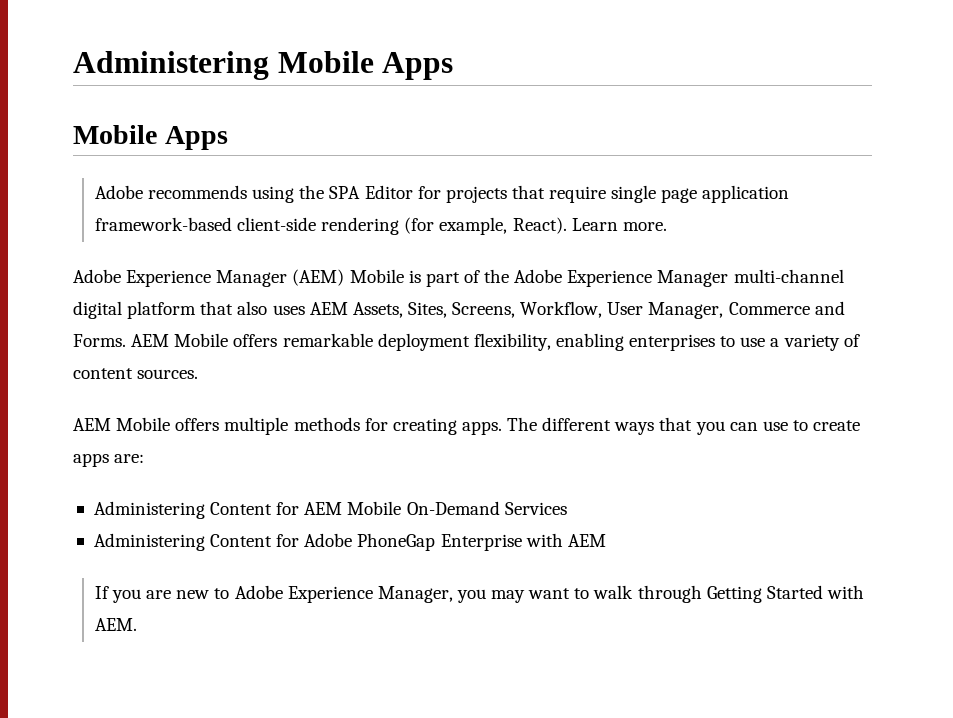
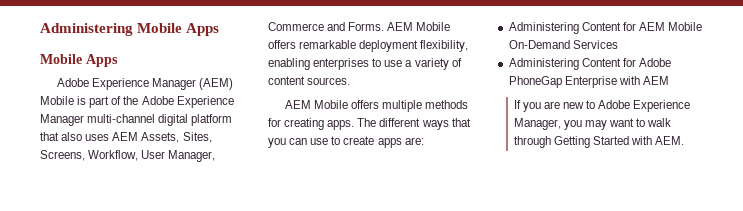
- Adobe recommends using the SPA Editor for projects that require single page application framework-based client-side rendering (for example, React). Learn more.

